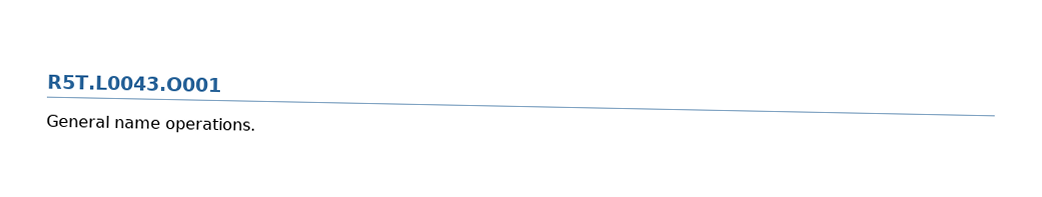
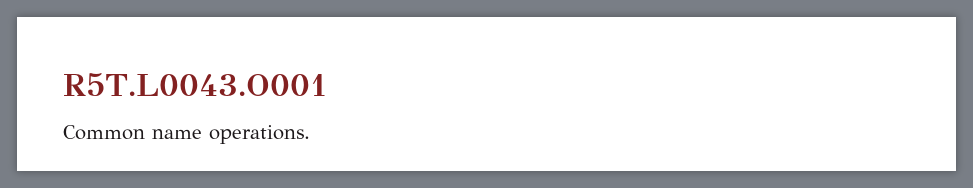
- General name operations.
+ Common name operations.

